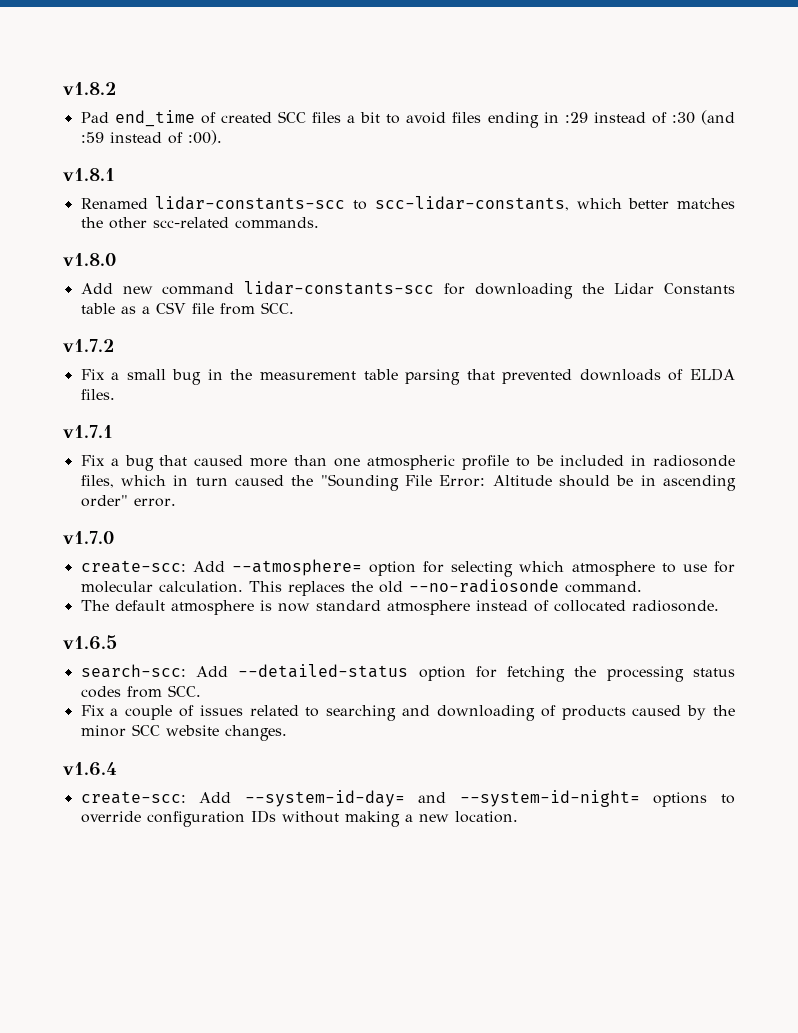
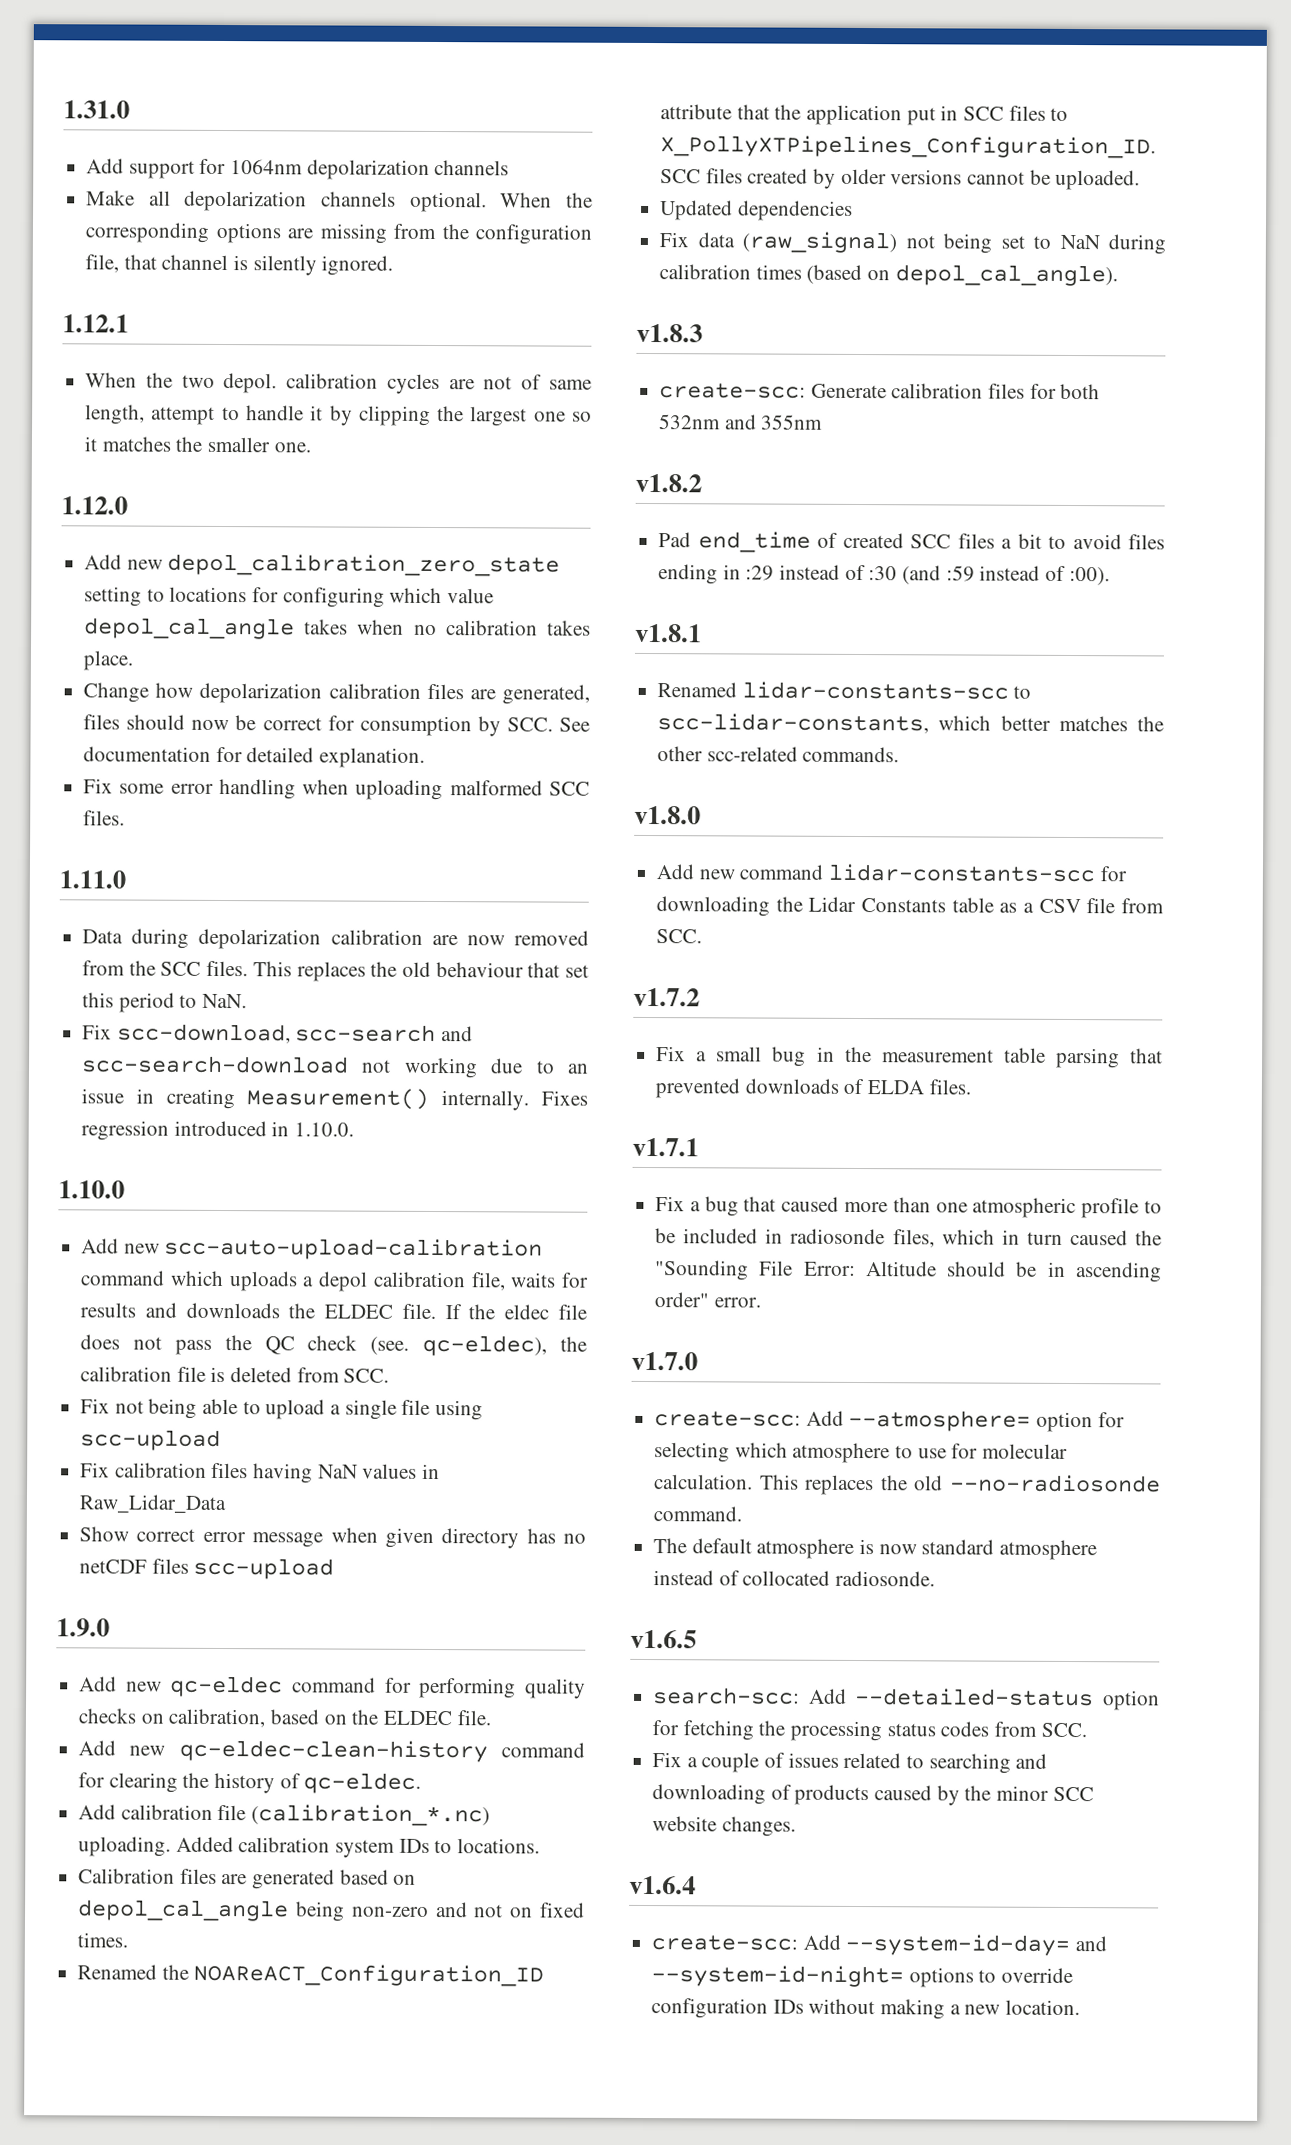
+ 1.31.0
+ Add support for 1064nm depolarization channels
+ Make all depolarization channels optional. When the corresponding options are missing from the configuration file, that channel is silently ignored.
+ 1.12.1
+ When the two depol. calibration cycles are not of same length, attempt to handle it by clipping the largest one so it matches the smaller one.
+ 1.12.0
+ Add new depol_calibration_zero_state setting to locations for configuring which value depol_cal_angle takes when no calibration takes place.
+ Change how depolarization calibration files are generated, files should now be correct for consumption by SCC. See documentation for detailed explanation.
+ Fix some error handling when uploading malformed SCC files.
+ 1.11.0
+ Data during depolarization calibration are now removed from the SCC files. This replaces the old behaviour that set this period to NaN.
+ Fix scc-download, scc-search and scc-search-download not working due to an issue in creating Measurement() internally. Fixes regression introduced in 1.10.0.
+ 1.10.0
+ Add new scc-auto-upload-calibration command which uploads a depol calibration file, waits for results and downloads the ELDEC file. If the eldec file does not pass the QC check (see. qc-eldec), the calibration file is deleted from SCC.
+ Fix not being able to upload a single file using scc-upload
+ Fix calibration files having NaN values in Raw_Lidar_Data
+ Show correct error message when given directory has no netCDF files scc-upload
+ 1.9.0
+ Add new qc-eldec command for performing quality checks on calibration, based on the ELDEC file.
+ Add new qc-eldec-clean-history command for clearing the history of qc-eldec.
+ Add calibration file (calibration_*.nc) uploading. Added calibration system IDs to locations.
+ Calibration files are generated based on depol_cal_angle being non-zero and not on fixed times.
+ Renamed the NOAReACT_Configuration_ID attribute that the application put in SCC files to X_PollyXTPipelines_Configuration_ID. SCC files created by older versions cannot be uploaded.
+ Updated dependencies
+ Fix data (raw_signal) not being set to NaN during calibration times (based on depol_cal_angle).
+ v1.8.3
+ create-scc: Generate calibration files for both 532nm and 355nm

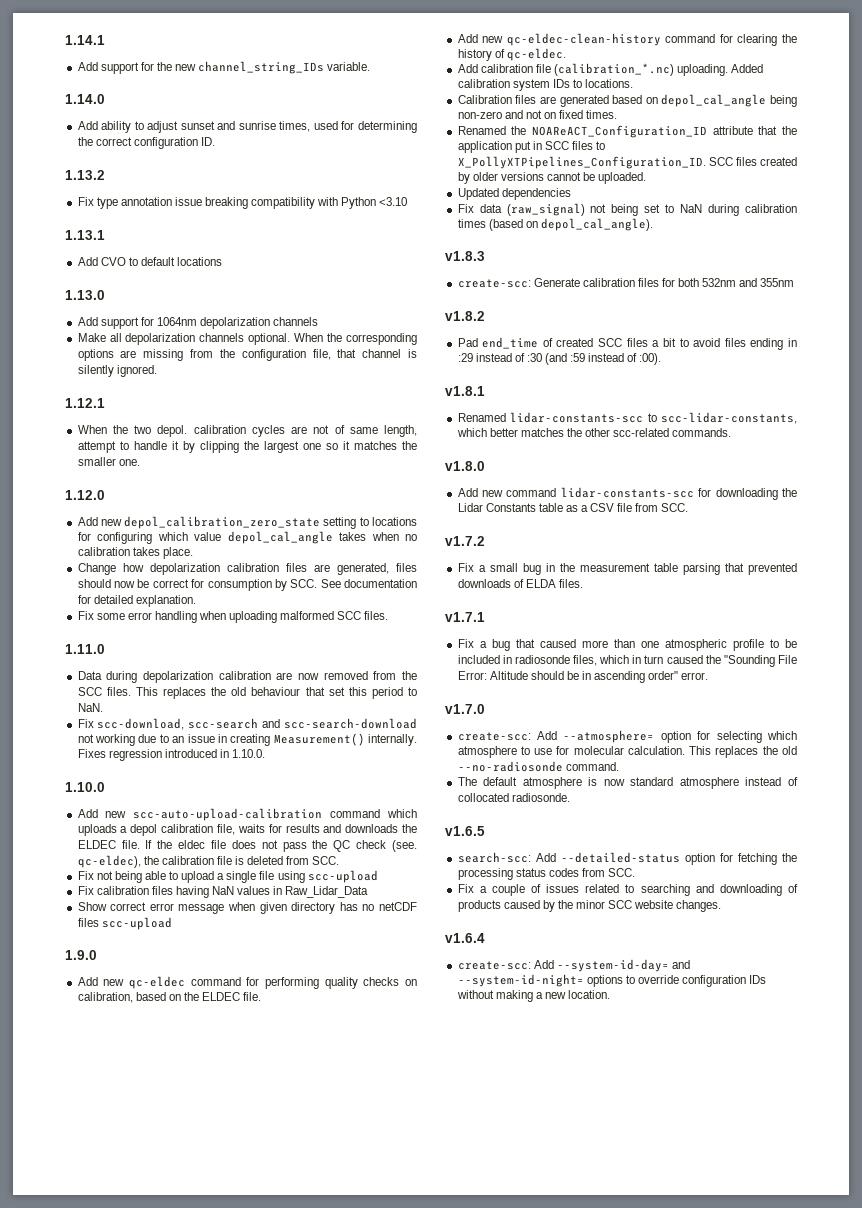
- 1.31.0
+ 1.14.1
+ Add support for the new channel_string_IDs variable.
+ 1.14.0
+ Add ability to adjust sunset and sunrise times, used for determining the correct configuration ID.
+ 1.13.2
+ Fix type annotation issue breaking compatibility with Python <3.10
+ 1.13.1
+ Add CVO to default locations
+ 1.13.0

